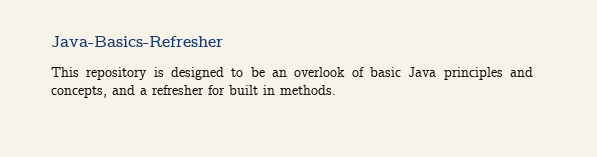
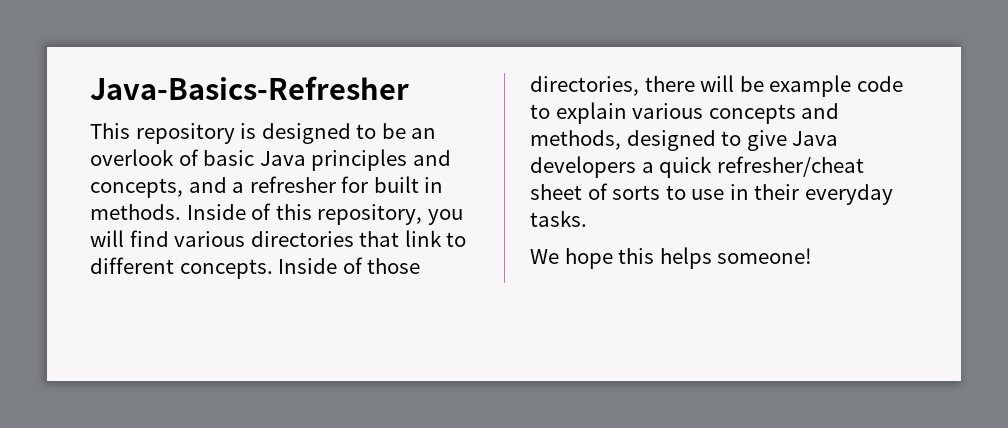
+ Inside of this repository, you will find various directories that link to different concepts. Inside of those directories, there will be example code to explain various concepts and methods, designed to give Java developers a quick refresher/cheat sheet of sorts to use in their everyday tasks.
+ We hope this helps someone!

